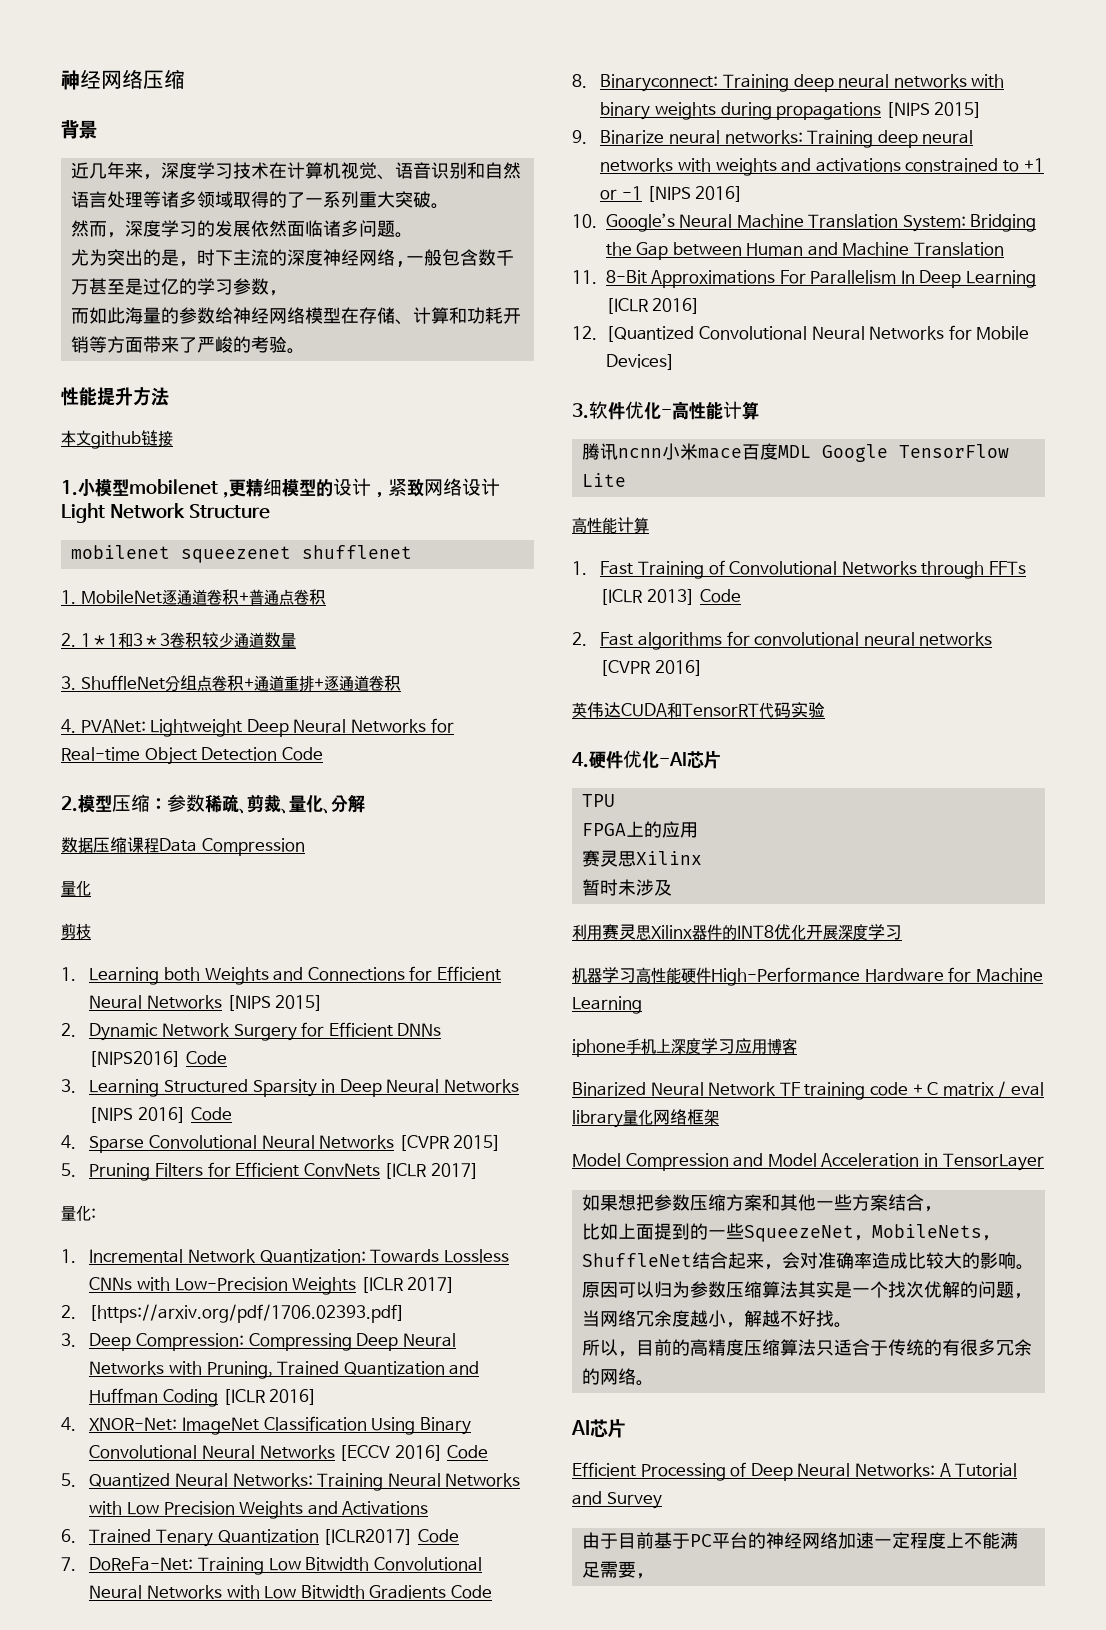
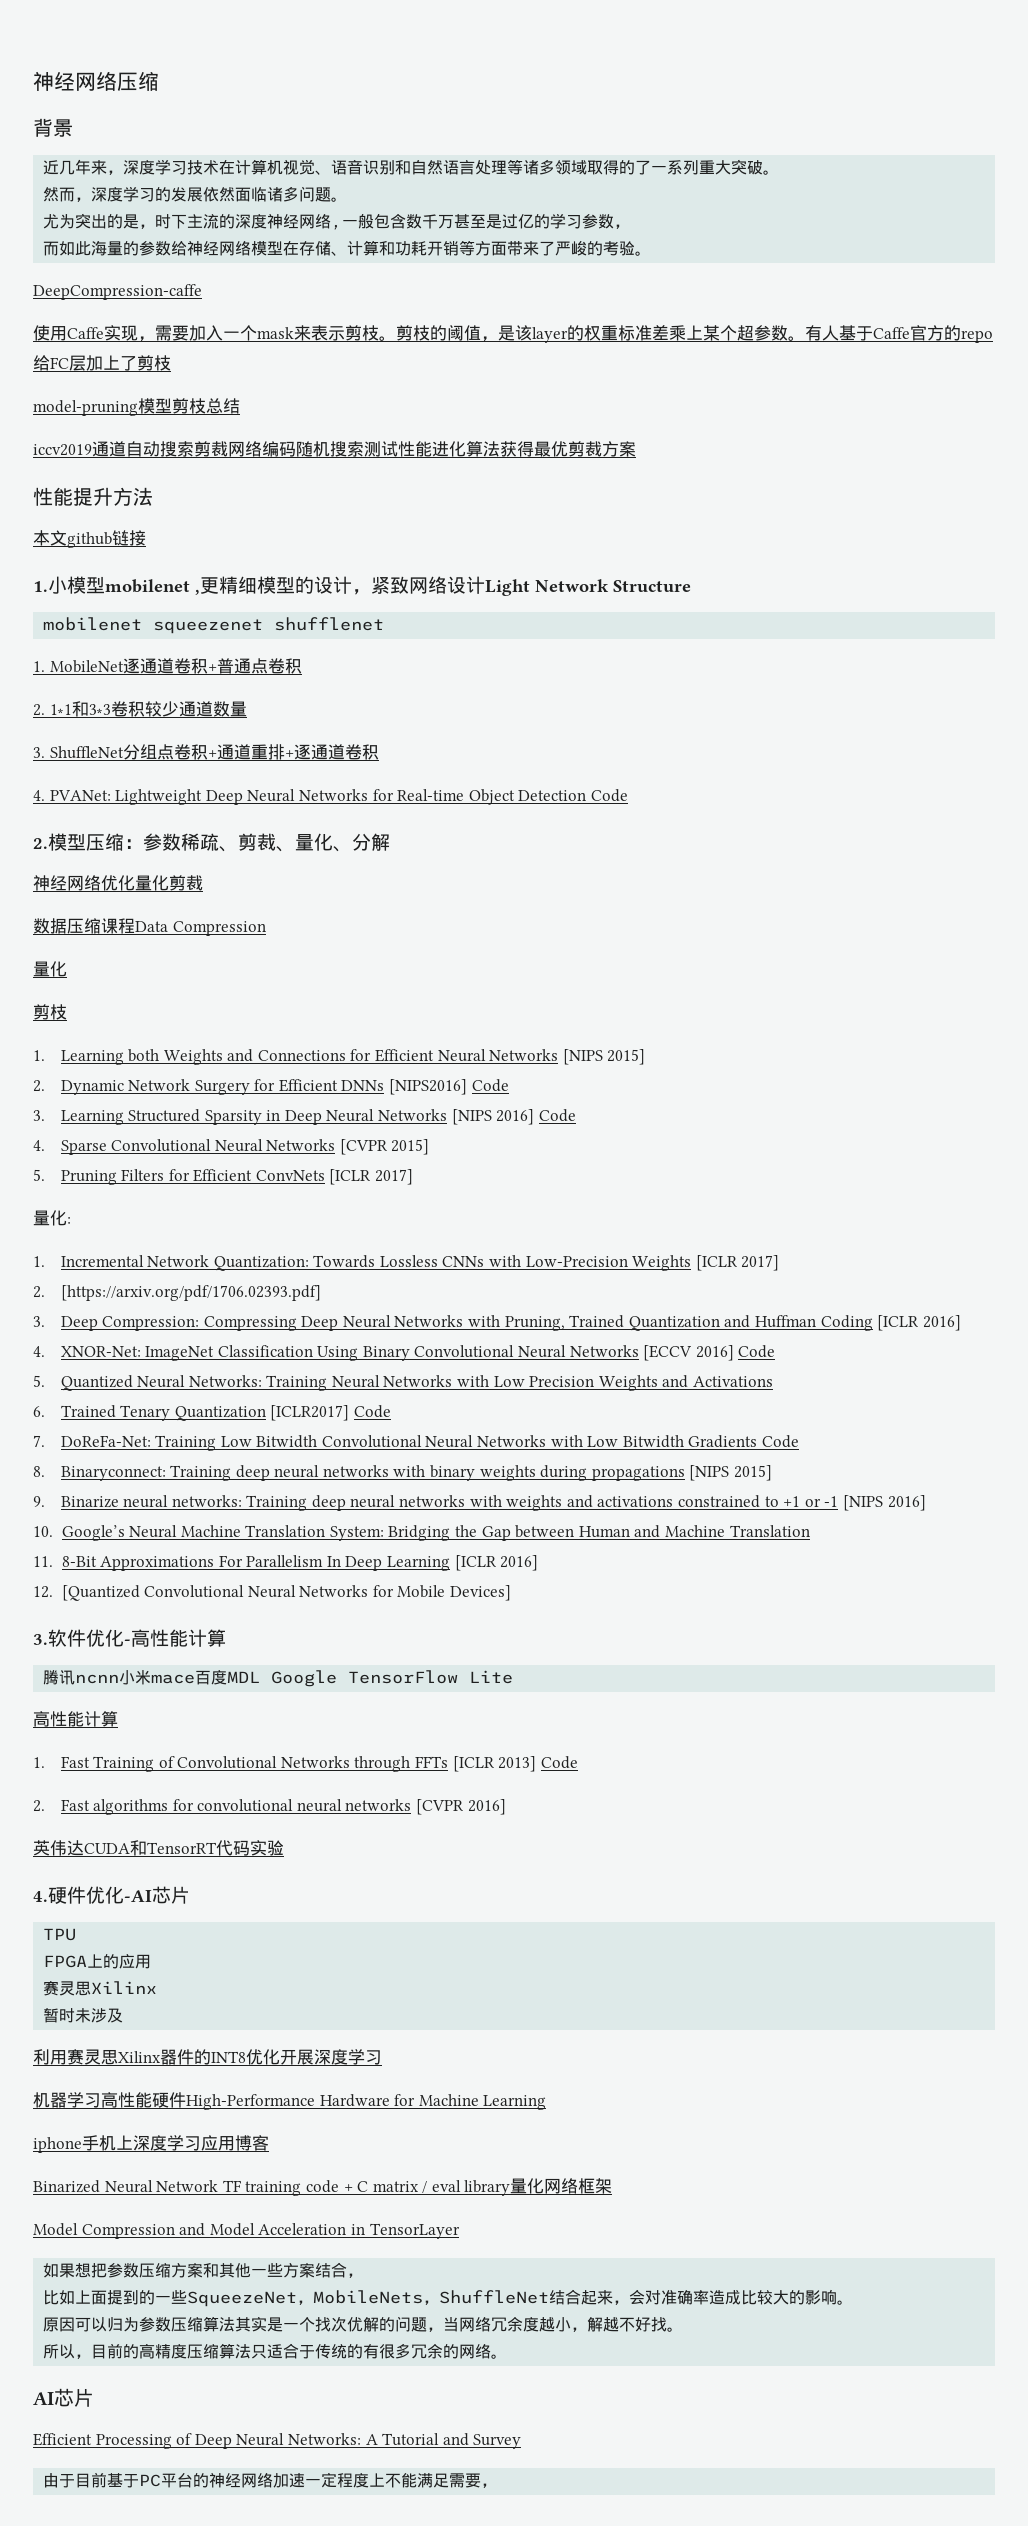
+ DeepCompression-caffe
+ 使用Caffe实现，需要加入一个mask来表示剪枝。剪枝的阈值，是该layer的权重标准差乘上某个超参数。有人基于Caffe官方的repo给FC层加上了剪枝
+ model-pruning模型剪枝总结
+ iccv2019通道自动搜索剪裁网络编码随机搜索测试性能进化算法获得最优剪裁方案
+ 神经网络优化量化剪裁

